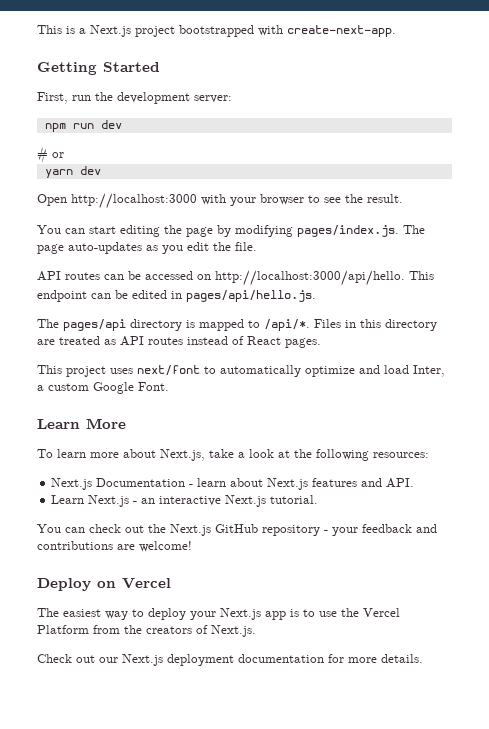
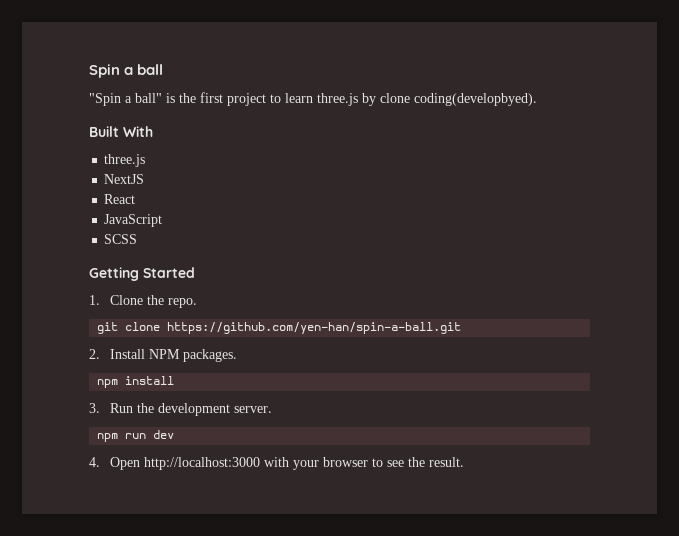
- This is a Next.js project bootstrapped with create-next-app.
+ Spin a ball
+ "Spin a ball" is the first project to learn three.js by clone coding(developbyed).
+ Built With
+ three.js
+ NextJS
+ React
+ JavaScript
+ SCSS
  Getting Started
- First, run the development server:
+ 1. Clone the repo.
+ git clone https://github.com/yen-han/spin-a-ball.git
+ 2. Install NPM packages.
+ npm install
+ 3. Run the development server.
- # or
- yarn dev
- Open http://localhost:3000 with your browser to see the result.
+ 4. Open http://localhost:3000 with your browser to see the result.
- You can start editing the page by modifying pages/index.js. The page auto-updates as you edit the file.
- API routes can be accessed on http://localhost:3000/api/hello. This endpoint can be edited in pages/api/hello.js.
- The pages/api directory is mapped to /api/*. Files in this directory are treated as API routes instead of React pages.
- This project uses next/font to automatically optimize and load Inter, a custom Google Font.
- Learn More
- To learn more about Next.js, take a look at the following resources:
- Next.js Documentation - learn about Next.js features and API.
- Learn Next.js - an interactive Next.js tutorial.
- You can check out the Next.js GitHub repository - your feedback and contributions are welcome!
- Deploy on Vercel
- The easiest way to deploy your Next.js app is to use the Vercel Platform from the creators of Next.js.
- Check out our Next.js deployment documentation for more details.

